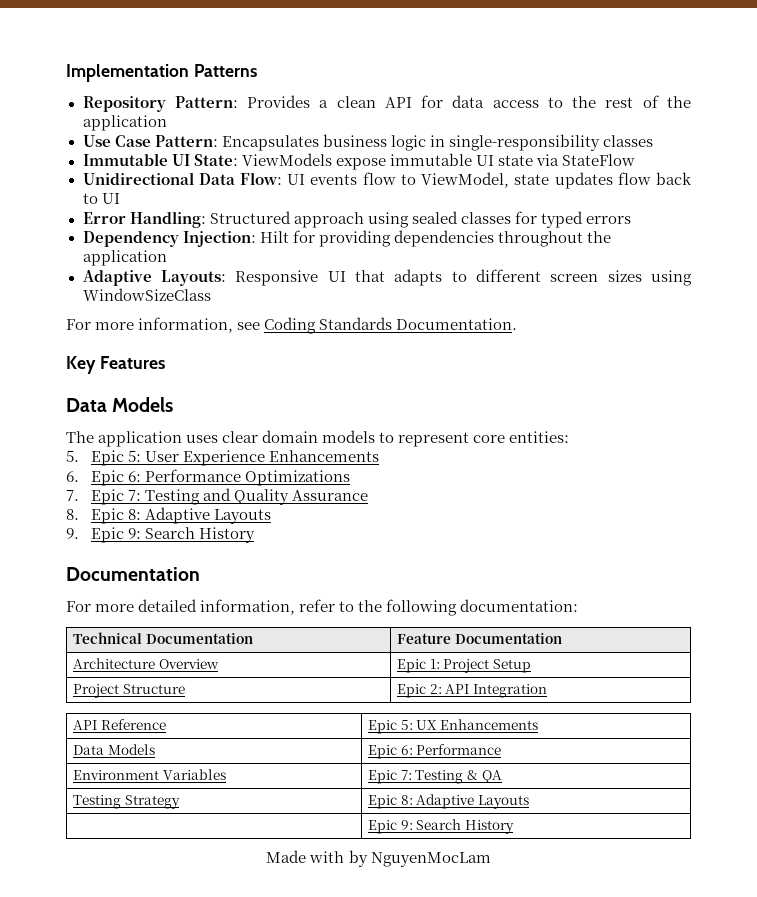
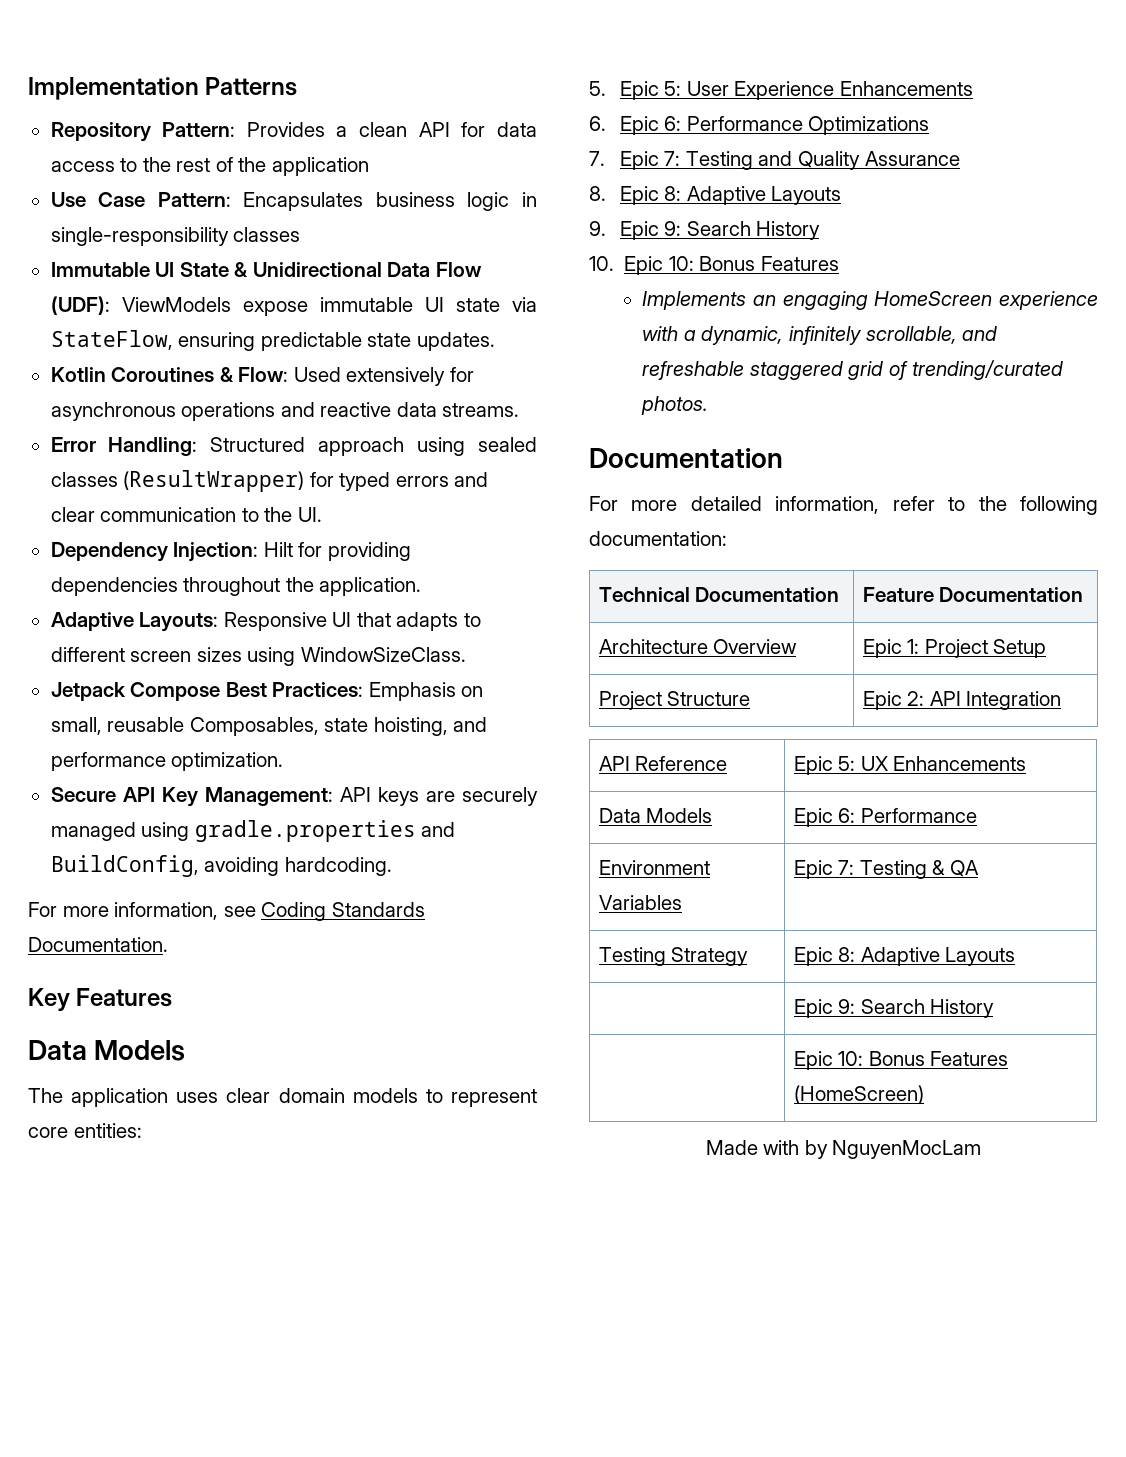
- Immutable UI State: ViewModels expose immutable UI state via StateFlow
- Unidirectional Data Flow: UI events flow to ViewModel, state updates flow back to UI
+ Immutable UI State & Unidirectional Data Flow (UDF): ViewModels expose immutable UI state via StateFlow, ensuring predictable state updates.
+ Kotlin Coroutines & Flow: Used extensively for asynchronous operations and reactive data streams.
- Error Handling: Structured approach using sealed classes for typed errors
+ Error Handling: Structured approach using sealed classes (ResultWrapper) for typed errors and clear communication to the UI.
- Dependency Injection: Hilt for providing dependencies throughout the application
+ Dependency Injection: Hilt for providing dependencies throughout the application.
- Adaptive Layouts: Responsive UI that adapts to different screen sizes using WindowSizeClass
+ Adaptive Layouts: Responsive UI that adapts to different screen sizes using WindowSizeClass.
+ Jetpack Compose Best Practices: Emphasis on small, reusable Composables, state hoisting, and performance optimization.
+ Secure API Key Management: API keys are securely managed using gradle.properties and BuildConfig, avoiding hardcoding.
+ 10. Epic 10: Bonus Features
+ Implements an engaging HomeScreen experience with a dynamic, infinitely scrollable, and refreshable staggered grid of trending/curated photos.
+ | Epic 10: Bonus Features (HomeScreen)

